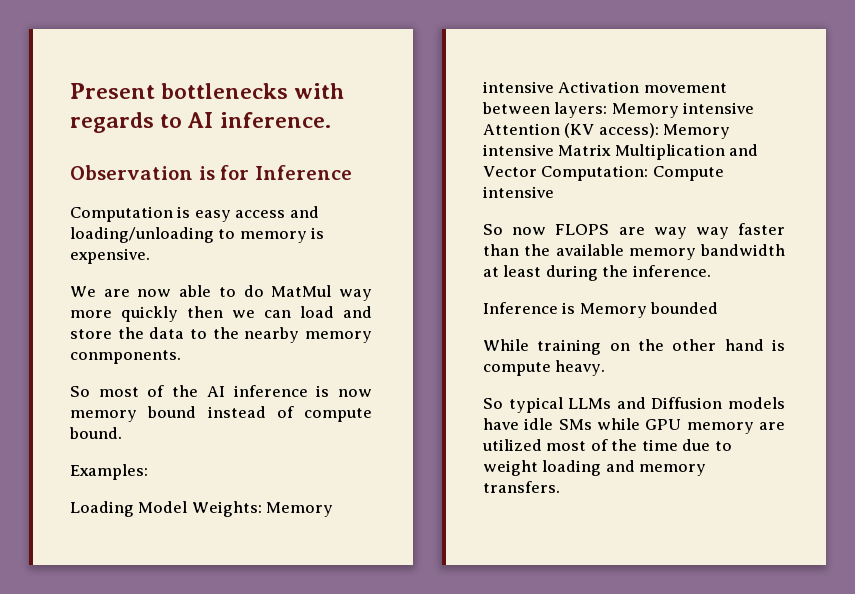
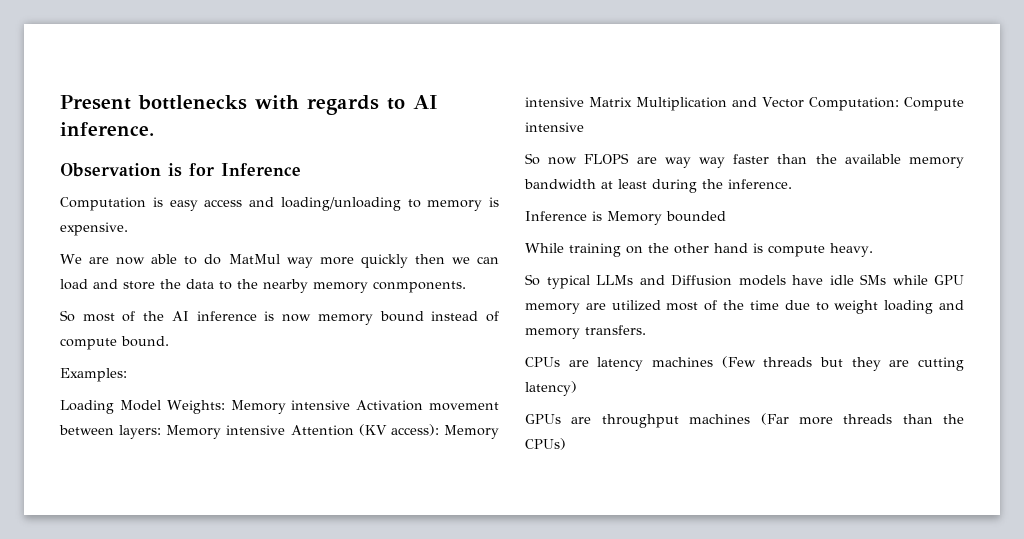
+ CPUs are latency machines (Few threads but they are cutting latency)
+ GPUs are throughput machines (Far more threads than the CPUs)

